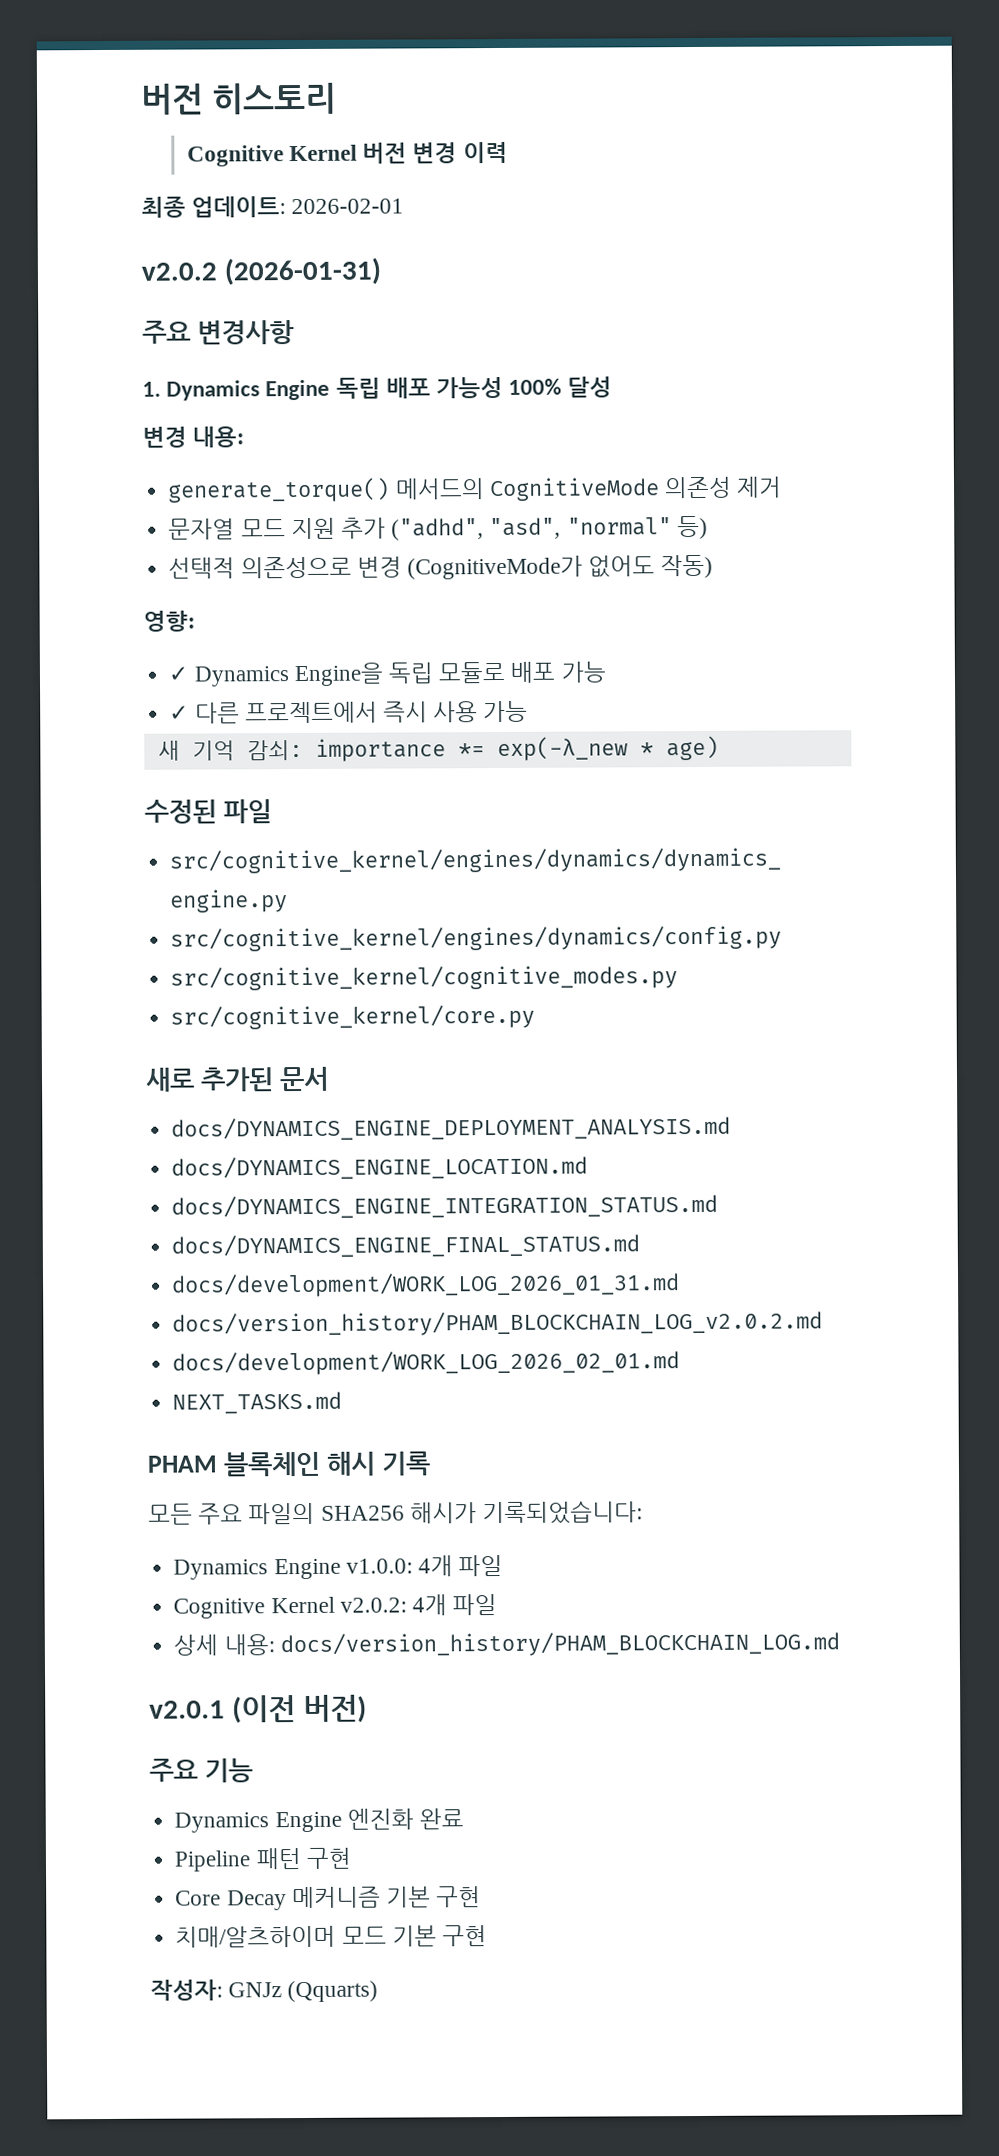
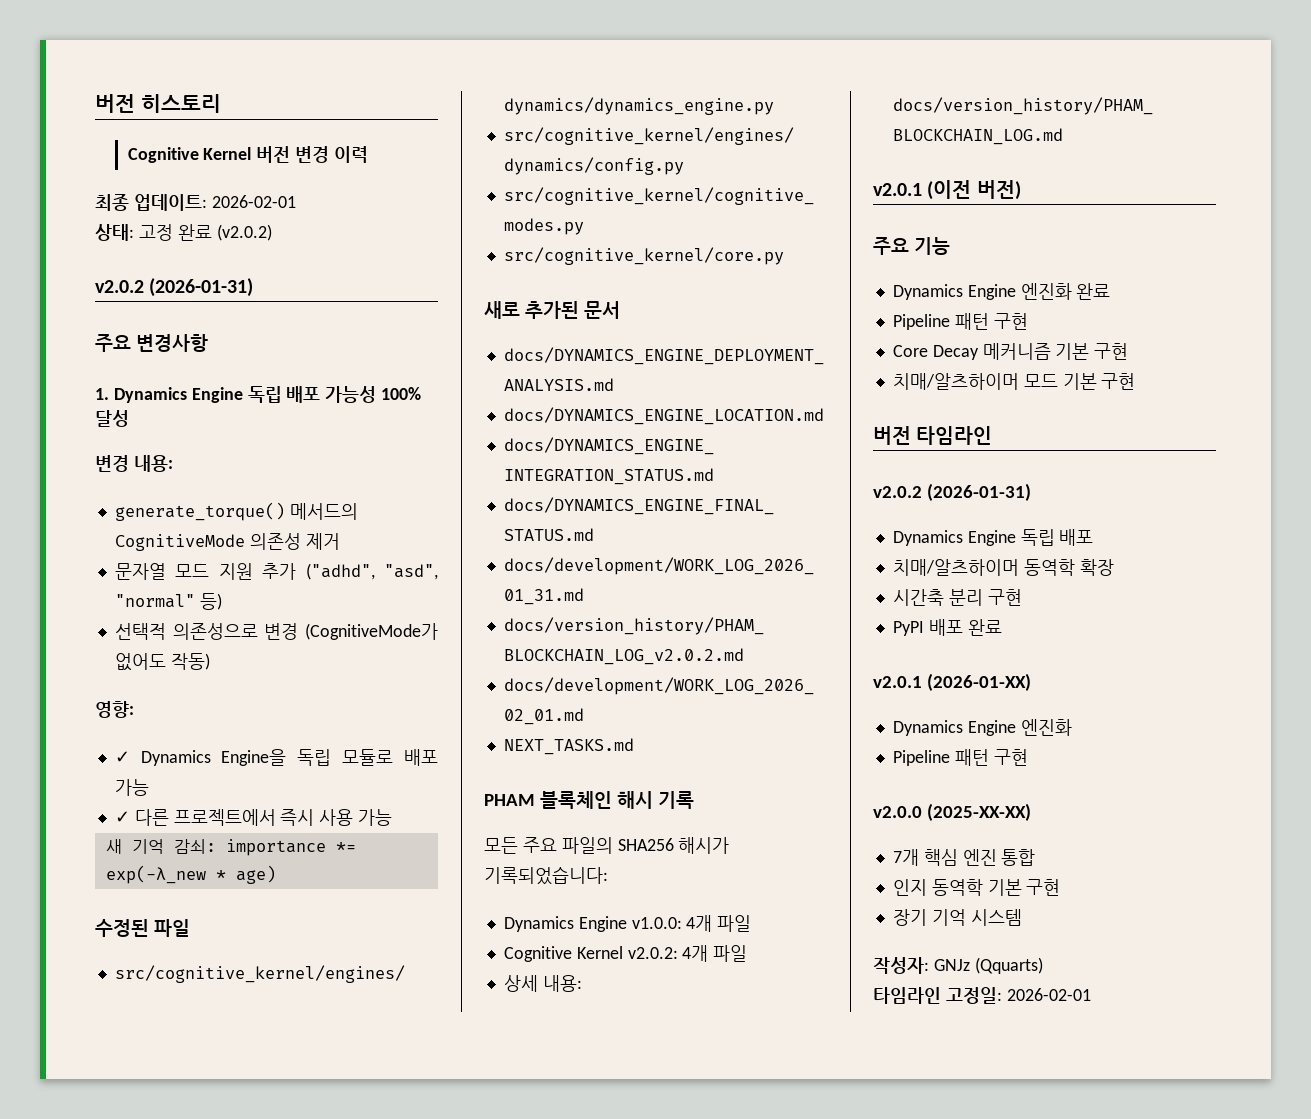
+ 상태: 고정 완료 (v2.0.2)
+ 버전 타임라인
+ v2.0.2 (2026-01-31)
+ Dynamics Engine 독립 배포
+ 치매/알츠하이머 동역학 확장
+ 시간축 분리 구현
+ PyPI 배포 완료
+ v2.0.1 (2026-01-XX)
+ Dynamics Engine 엔진화
+ Pipeline 패턴 구현
+ v2.0.0 (2025-XX-XX)
+ 7개 핵심 엔진 통합
+ 인지 동역학 기본 구현
+ 장기 기억 시스템
+ 타임라인 고정일: 2026-02-01

